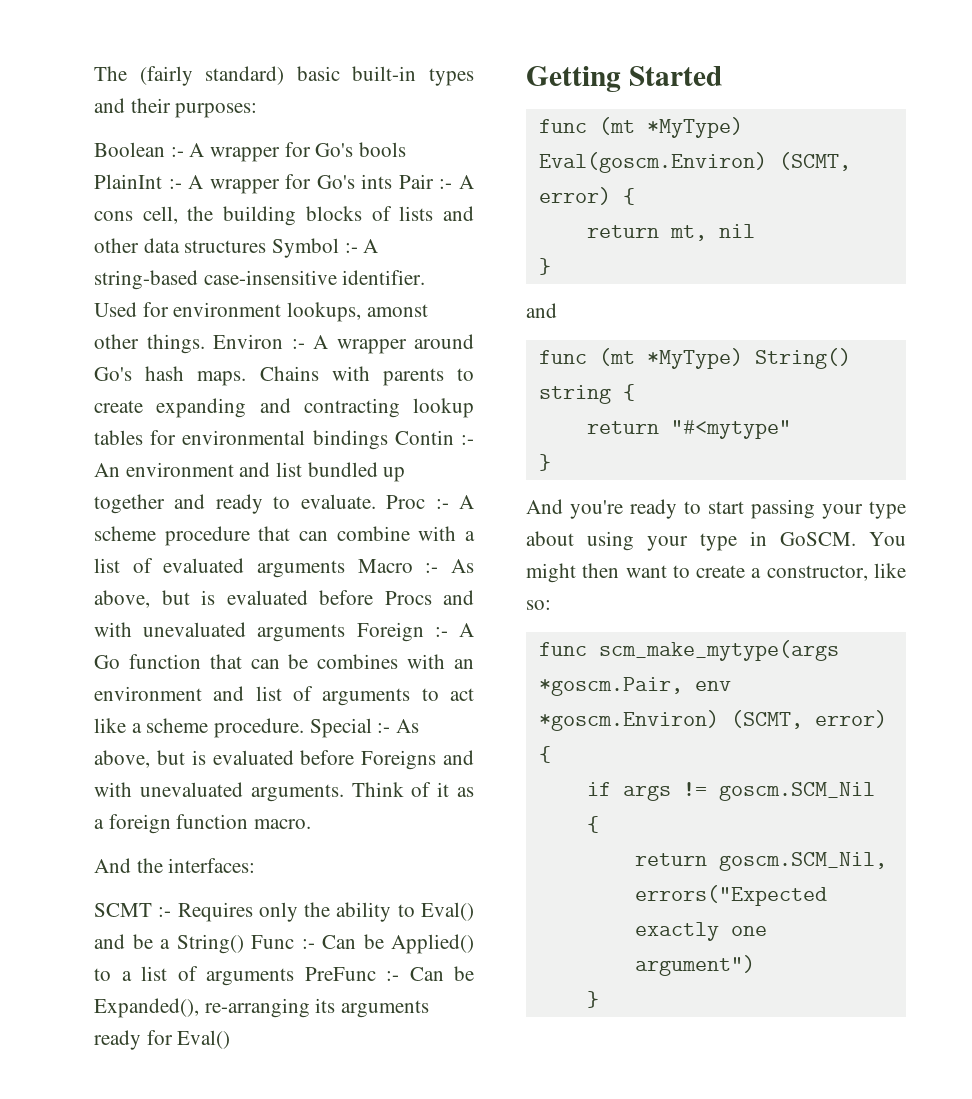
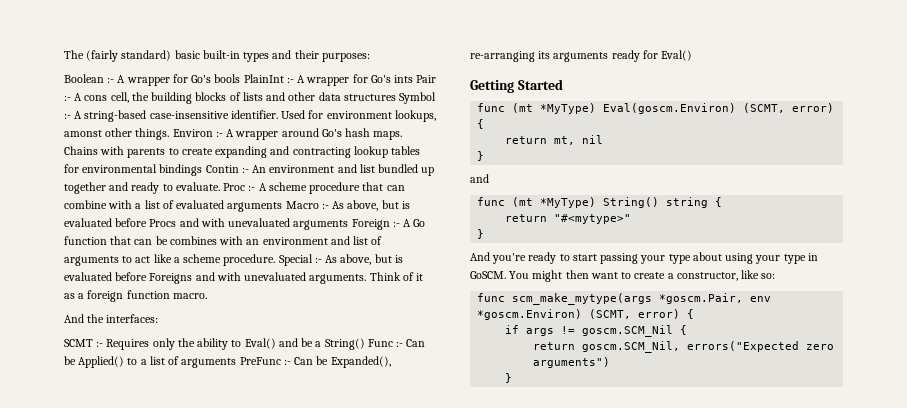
- return "#<mytype"
+ return "#<mytype>"
- return goscm.SCM_Nil, errors("Expected exactly one argument")
+ return goscm.SCM_Nil, errors("Expected zero arguments")

